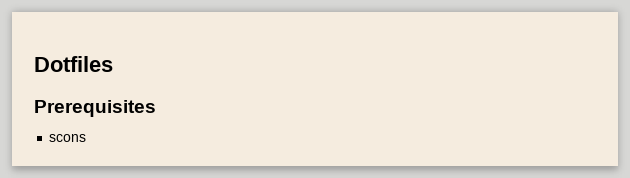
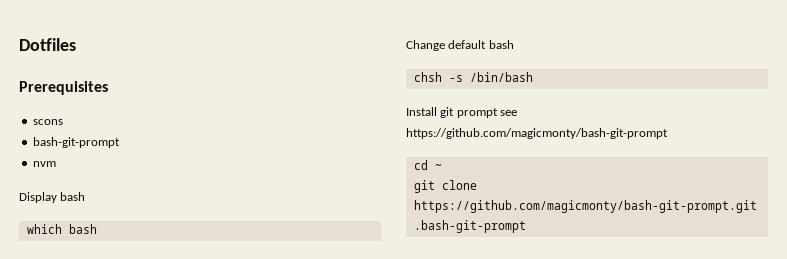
+ bash-git-prompt
+ nvm
+ Display bash
+ which bash
+ Change default bash
+ chsh -s /bin/bash
+ Install git prompt see https://github.com/magicmonty/bash-git-prompt
+ cd ~
+ git clone https://github.com/magicmonty/bash-git-prompt.git .bash-git-prompt

